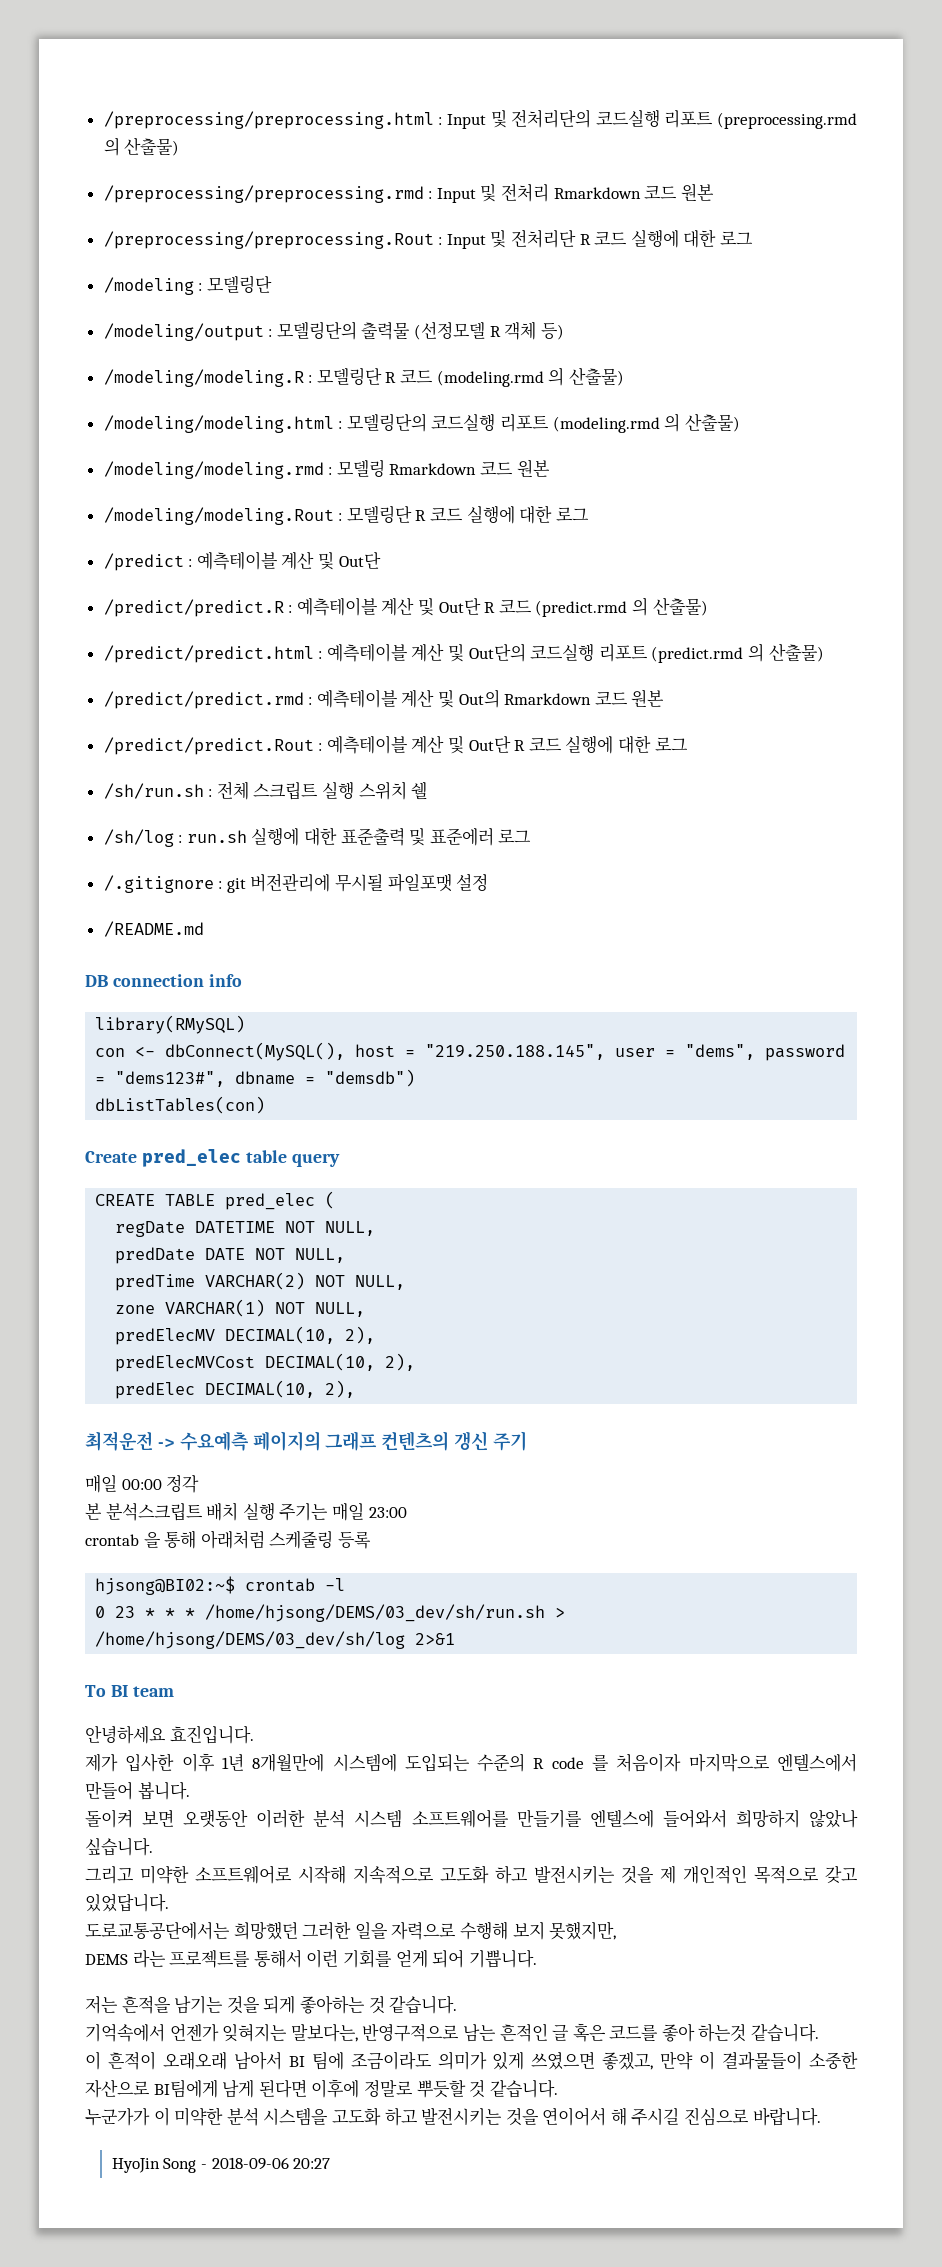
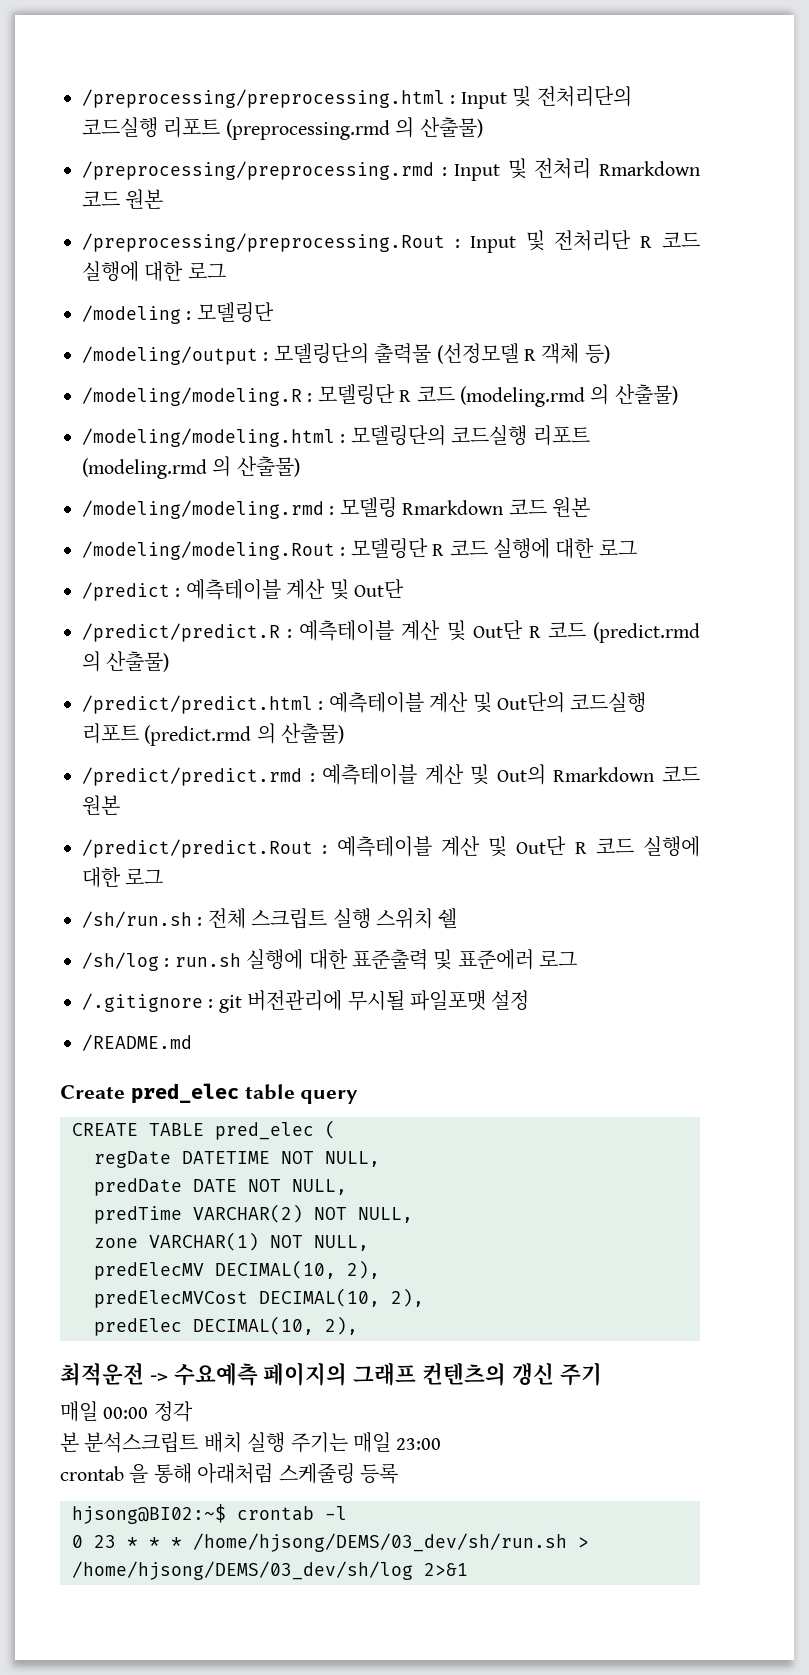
- DB connection info
- library(RMySQL)
- con <- dbConnect(MySQL(), host = "219.250.188.145", user = "dems", password = "dems123#", dbname = "demsdb")
- dbListTables(con)
- To BI team
- 안녕하세요 효진입니다.
- 제가 입사한 이후 1년 8개월만에 시스템에 도입되는 수준의 R code 를 처음이자 마지막으로 엔텔스에서 만들어 봅니다.
- 돌이켜 보면 오랫동안 이러한 분석 시스템 소프트웨어를 만들기를 엔텔스에 들어와서 희망하지 않았나 싶습니다.
- 그리고 미약한 소프트웨어로 시작해 지속적으로 고도화 하고 발전시키는 것을 제 개인적인 목적으로 갖고 있었답니다.
- 도로교통공단에서는 희망했던 그러한 일을 자력으로 수행해 보지 못했지만,
- DEMS 라는 프로젝트를 통해서 이런 기회를 얻게 되어 기쁩니다.
- 저는 흔적을 남기는 것을 되게 좋아하는 것 같습니다.
- 기억속에서 언젠가 잊혀지는 말보다는, 반영구적으로 남는 흔적인 글 혹은 코드를 좋아 하는것 같습니다.
- 이 흔적이 오래오래 남아서 BI 팀에 조금이라도 의미가 있게 쓰였으면 좋겠고, 만약 이 결과물들이 소중한 자산으로 BI팀에게 남게 된다면 이후에 정말로 뿌듯할 것 같습니다.
- 누군가가 이 미약한 분석 시스템을 고도화 하고 발전시키는 것을 연이어서 해 주시길 진심으로 바랍니다.
- HyoJin Song - 2018-09-06 20:27

